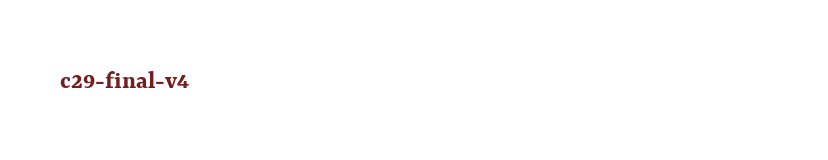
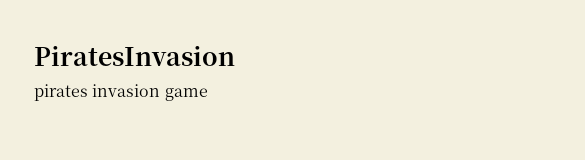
- c29-final-v4
+ PiratesInvasion
+ pirates invasion game

